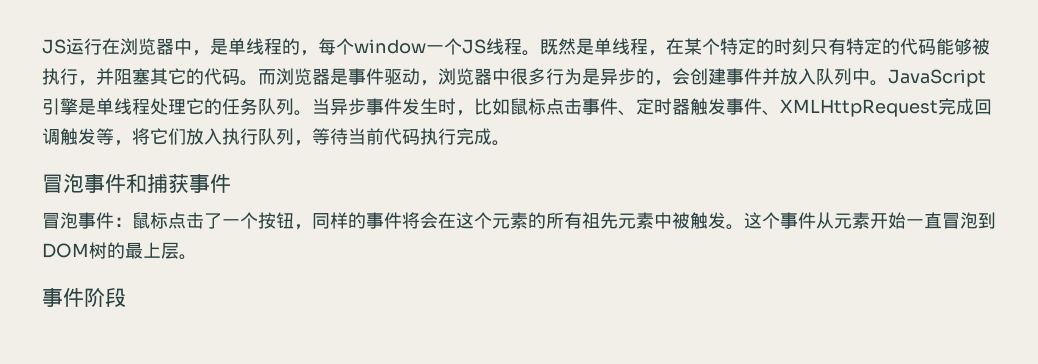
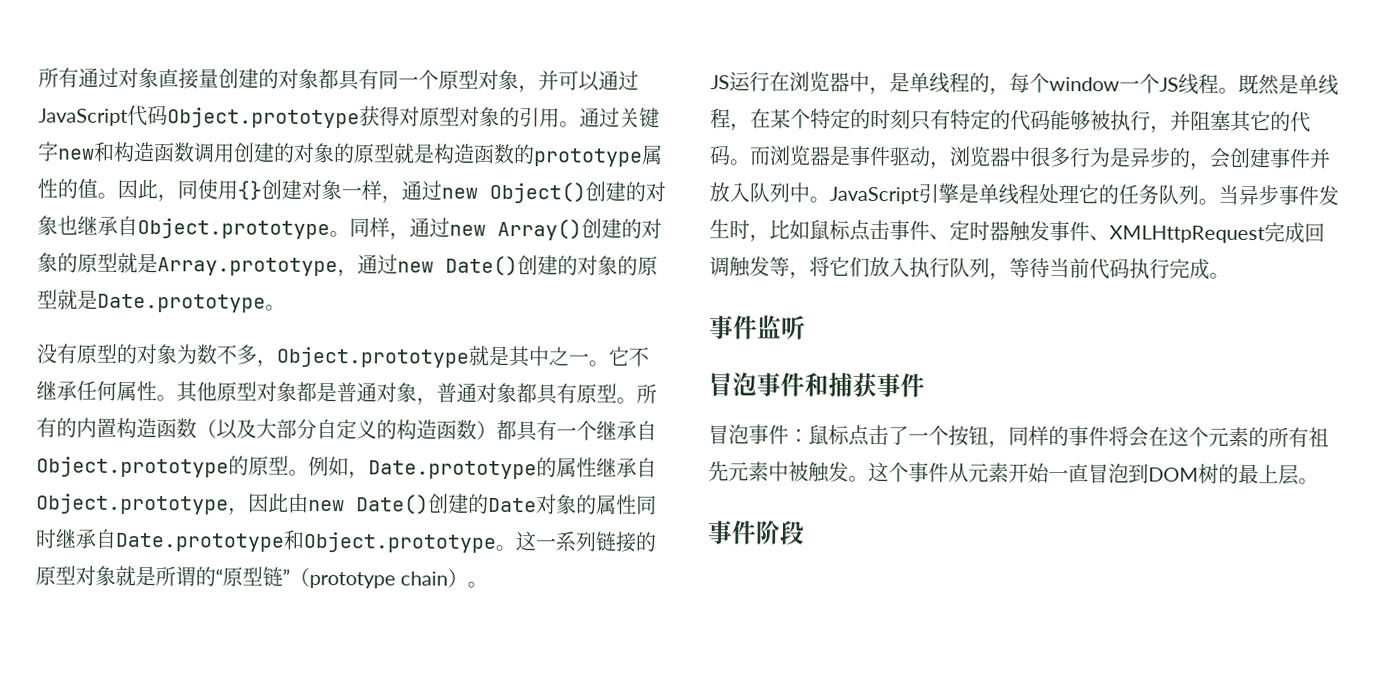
+ 所有通过对象直接量创建的对象都具有同一个原型对象，并可以通过JavaScript代码Object.prototype获得对原型对象的引用。通过关键字new和构造函数调用创建的对象的原型就是构造函数的prototype属性的值。因此，同使用{}创建对象一样，通过new Object()创建的对象也继承自Object.prototype。同样，通过new Array()创建的对象的原型就是Array.prototype，通过new Date()创建的对象的原型就是Date.prototype。
+ 没有原型的对象为数不多，Object.prototype就是其中之一。它不继承任何属性。其他原型对象都是普通对象，普通对象都具有原型。所有的内置构造函数（以及大部分自定义的构造函数）都具有一个继承自Object.prototype的原型。例如，Date.prototype的属性继承自Object.prototype，因此由new Date()创建的Date对象的属性同时继承自Date.prototype和Object.prototype。这一系列链接的原型对象就是所谓的“原型链”（prototype chain）。
+ 事件监听

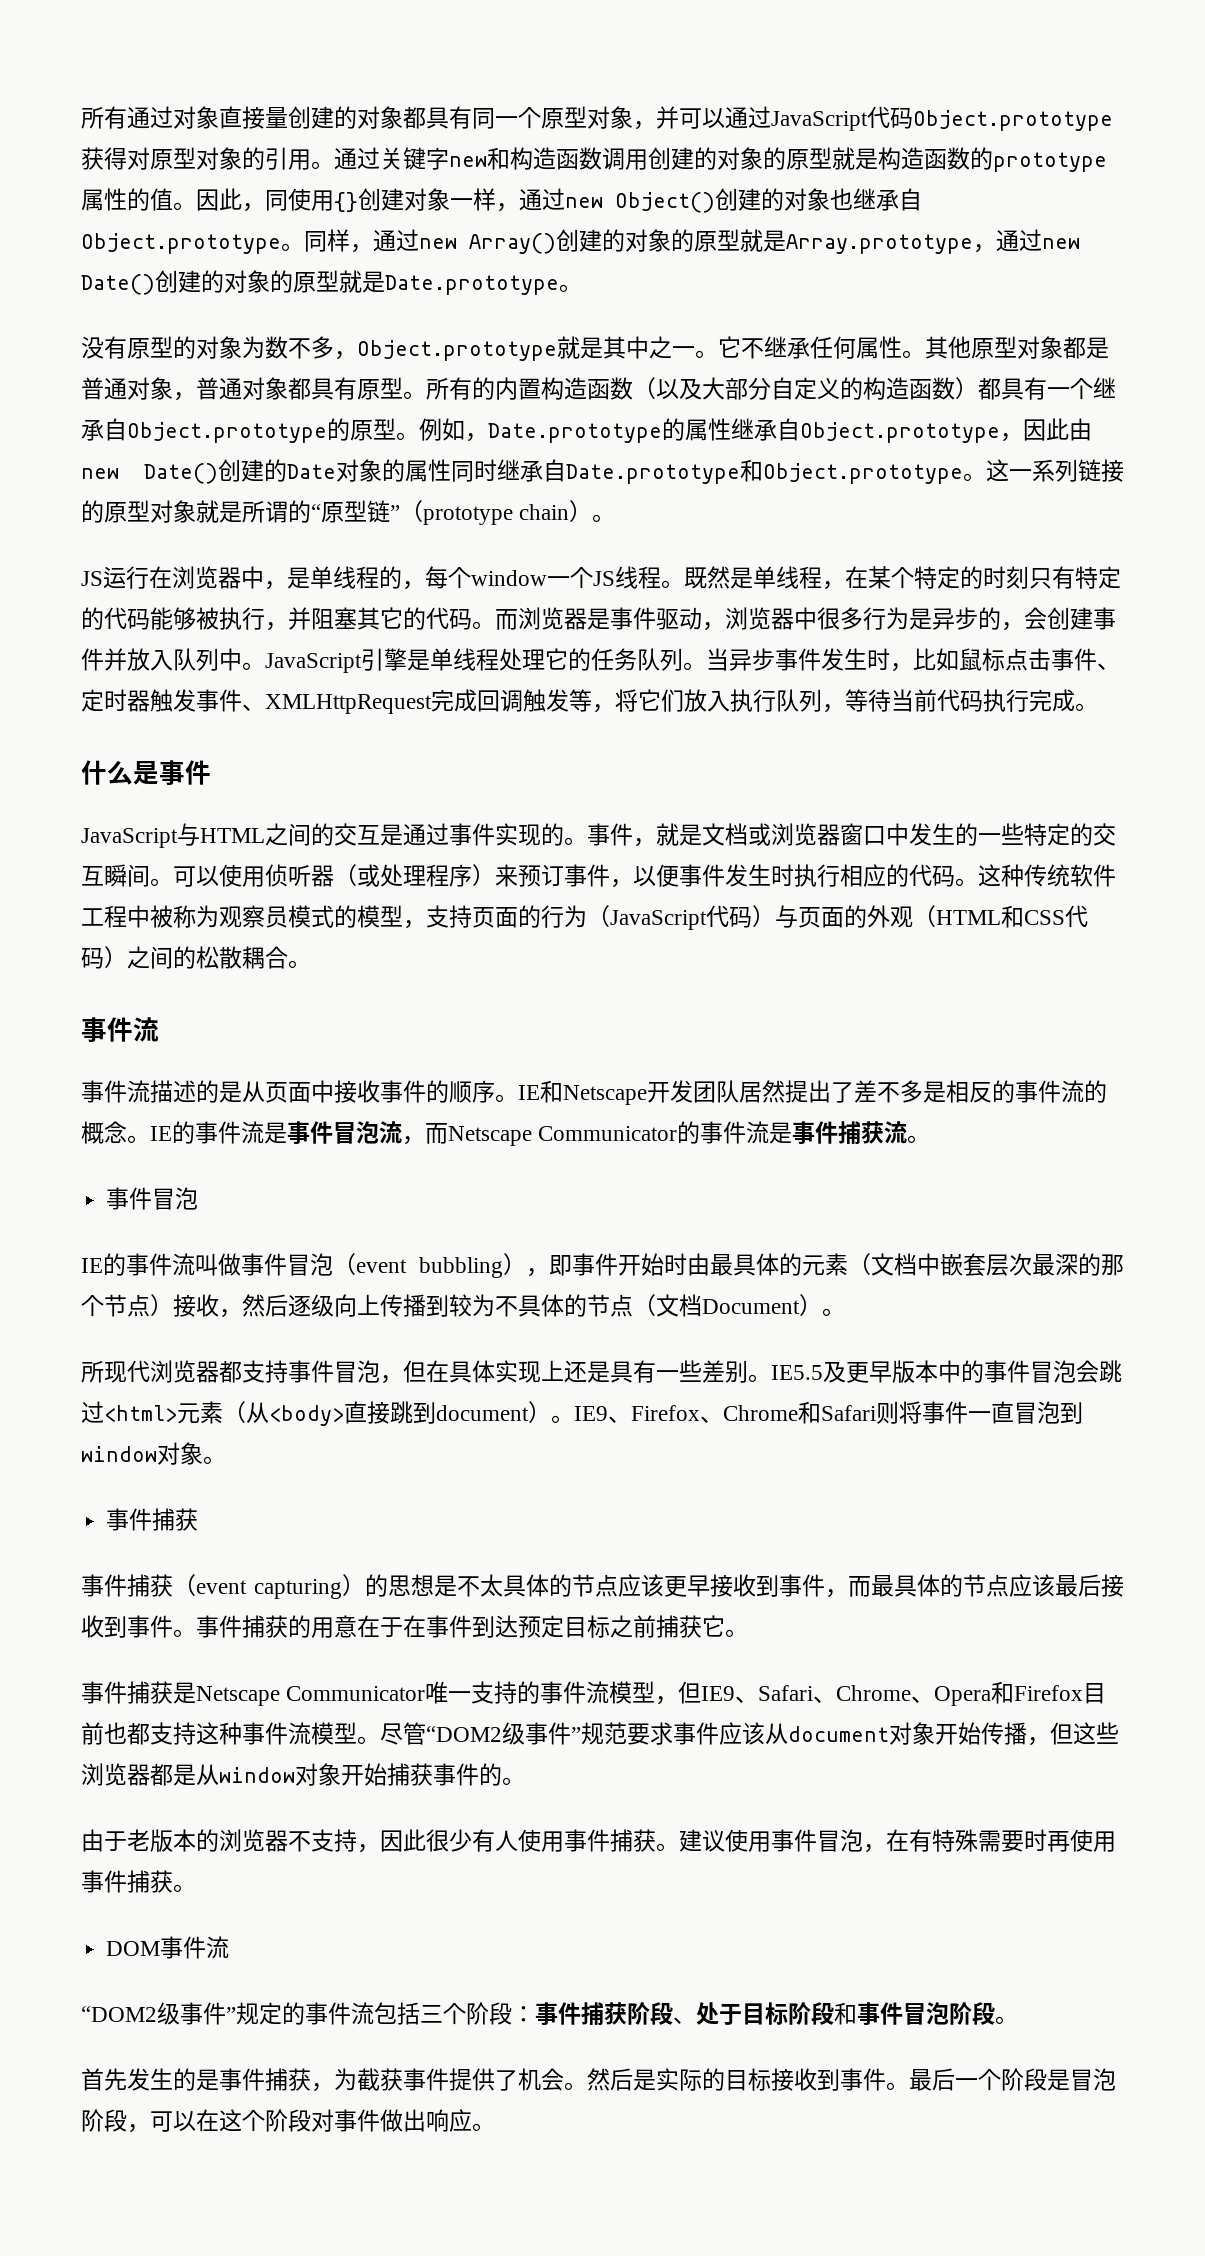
- 事件监听
- 冒泡事件和捕获事件
- 冒泡事件：鼠标点击了一个按钮，同样的事件将会在这个元素的所有祖先元素中被触发。这个事件从元素开始一直冒泡到DOM树的最上层。
- 事件阶段
+ 什么是事件
+ JavaScript与HTML之间的交互是通过事件实现的。事件，就是文档或浏览器窗口中发生的一些特定的交互瞬间。可以使用侦听器（或处理程序）来预订事件，以便事件发生时执行相应的代码。这种传统软件工程中被称为观察员模式的模型，支持页面的行为（JavaScript代码）与页面的外观（HTML和CSS代码）之间的松散耦合。
+ 事件流
+ 事件流描述的是从页面中接收事件的顺序。IE和Netscape开发团队居然提出了差不多是相反的事件流的概念。IE的事件流是事件冒泡流，而Netscape Communicator的事件流是事件捕获流。
+ 事件冒泡
+ IE的事件流叫做事件冒泡（event bubbling），即事件开始时由最具体的元素（文档中嵌套层次最深的那个节点）接收，然后逐级向上传播到较为不具体的节点（文档Document）。
+ 所现代浏览器都支持事件冒泡，但在具体实现上还是具有一些差别。IE5.5及更早版本中的事件冒泡会跳过<html>元素（从<body>直接跳到document）。IE9、Firefox、Chrome和Safari则将事件一直冒泡到window对象。
+ 事件捕获
+ 事件捕获（event capturing）的思想是不太具体的节点应该更早接收到事件，而最具体的节点应该最后接收到事件。事件捕获的用意在于在事件到达预定目标之前捕获它。
+ 事件捕获是Netscape Communicator唯一支持的事件流模型，但IE9、Safari、Chrome、Opera和Firefox目前也都支持这种事件流模型。尽管“DOM2级事件”规范要求事件应该从document对象开始传播，但这些浏览器都是从window对象开始捕获事件的。
+ 由于老版本的浏览器不支持，因此很少有人使用事件捕获。建议使用事件冒泡，在有特殊需要时再使用事件捕获。
+ DOM事件流
+ “DOM2级事件”规定的事件流包括三个阶段：事件捕获阶段、处于目标阶段和事件冒泡阶段。
+ 首先发生的是事件捕获，为截获事件提供了机会。然后是实际的目标接收到事件。最后一个阶段是冒泡阶段，可以在这个阶段对事件做出响应。

